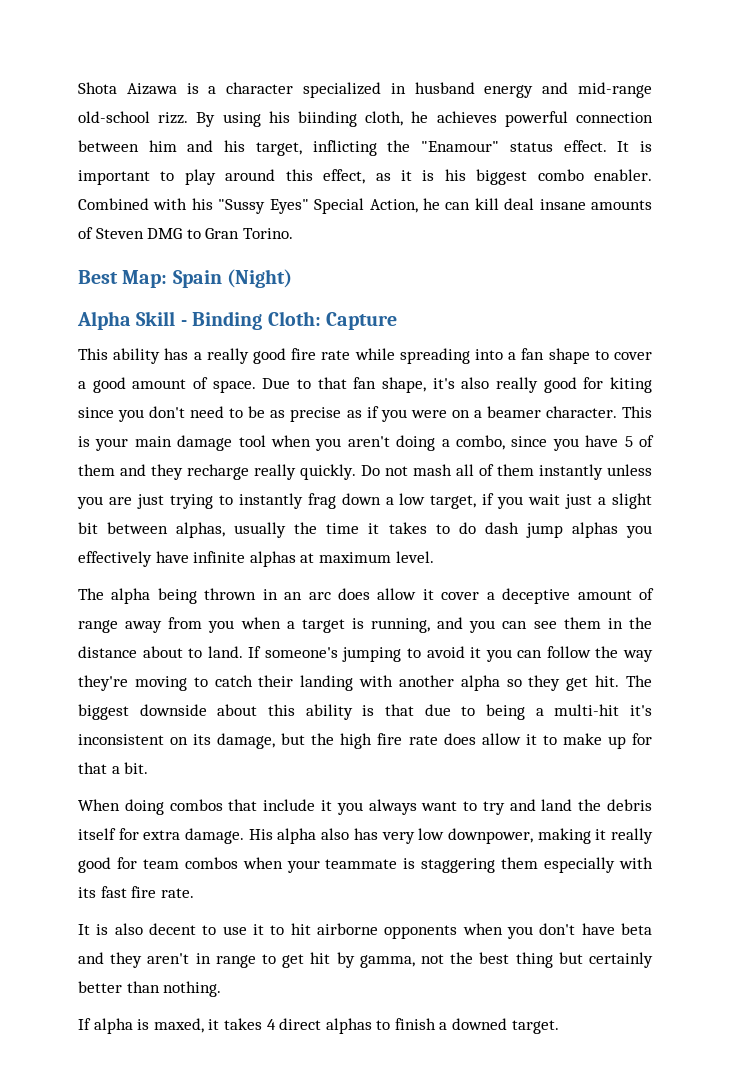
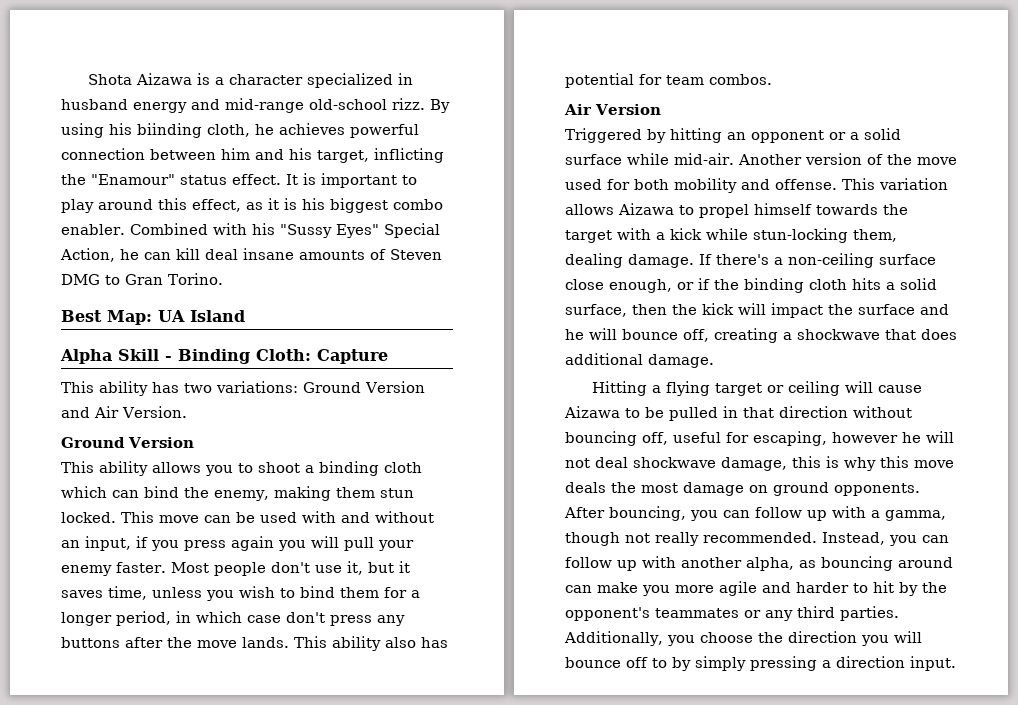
- Best Map: Spain (Night)
+ Best Map: UA Island
- This ability has a really good fire rate while spreading into a fan shape to cover a good amount of space. Due to that fan shape, it's also really good for kiting since you don't need to be as precise as if you were on a beamer character. This is your main damage tool when you aren't doing a combo, since you have 5 of them and they recharge really quickly. Do not mash all of them instantly unless you are just trying to instantly frag down a low target, if you wait just a slight bit between alphas, usually the time it takes to do dash jump alphas you effectively have infinite alphas at maximum level.
- The alpha being thrown in an arc does allow it cover a deceptive amount of range away from you when a target is running, and you can see them in the distance about to land. If someone's jumping to avoid it you can follow the way they're moving to catch their landing with another alpha so they get hit. The biggest downside about this ability is that due to being a multi-hit it's inconsistent on its damage, but the high fire rate does allow it to make up for that a bit.
- When doing combos that include it you always want to try and land the debris itself for extra damage. His alpha also has very low downpower, making it really good for team combos when your teammate is staggering them especially with its fast fire rate.
- It is also decent to use it to hit airborne opponents when you don't have beta and they aren't in range to get hit by gamma, not the best thing but certainly better than nothing.
- If alpha is maxed, it takes 4 direct alphas to finish a downed target.
+ This ability has two variations: Ground Version and Air Version.
+ Ground Version
+ This ability allows you to shoot a binding cloth which can bind the enemy, making them stun locked. This move can be used with and without an input, if you press again you will pull your enemy faster. Most people don't use it, but it saves time, unless you wish to bind them for a longer period, in which case don't press any buttons after the move lands. This ability also has potential for team combos.
+ Air Version
+ Triggered by hitting an opponent or a solid surface while mid-air. Another version of the move used for both mobility and offense. This variation allows Aizawa to propel himself towards the target with a kick while stun-locking them, dealing damage. If there's a non-ceiling surface close enough, or if the binding cloth hits a solid surface, then the kick will impact the surface and he will bounce off, creating a shockwave that does additional damage.
+ Hitting a flying target or ceiling will cause Aizawa to be pulled in that direction without bouncing off, useful for escaping, however he will not deal shockwave damage, this is why this move deals the most damage on ground opponents. After bouncing, you can follow up with a gamma, though not really recommended. Instead, you can follow up with another alpha, as bouncing around can make you more agile and harder to hit by the opponent's teammates or any third parties. Additionally, you choose the direction you will bounce off to by simply pressing a direction input.

